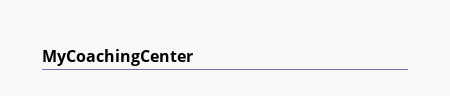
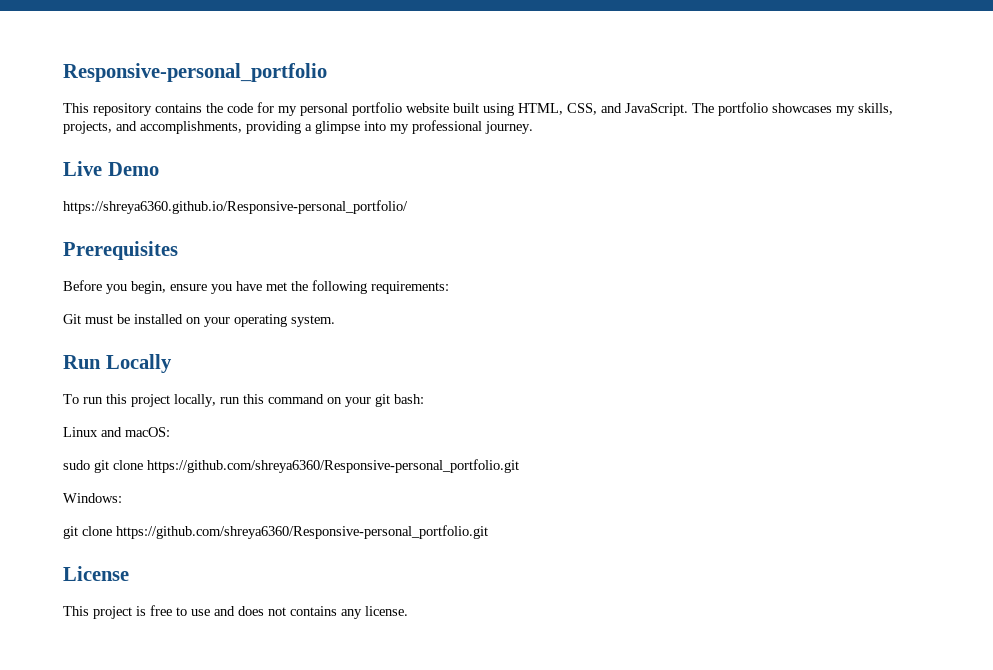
- MyCoachingCenter
+ Responsive-personal_portfolio
+ This repository contains the code for my personal portfolio website built using HTML, CSS, and JavaScript. The portfolio showcases my skills, projects, and accomplishments, providing a glimpse into my professional journey.
+ Live Demo
+ https://shreya6360.github.io/Responsive-personal_portfolio/
+ Prerequisites
+ Before you begin, ensure you have met the following requirements:
+ Git must be installed on your operating system.
+ Run Locally
+ To run this project locally, run this command on your git bash:
+ Linux and macOS:
+ sudo git clone https://github.com/shreya6360/Responsive-personal_portfolio.git
+ Windows:
+ git clone https://github.com/shreya6360/Responsive-personal_portfolio.git
+ License
+ This project is free to use and does not contains any license.

